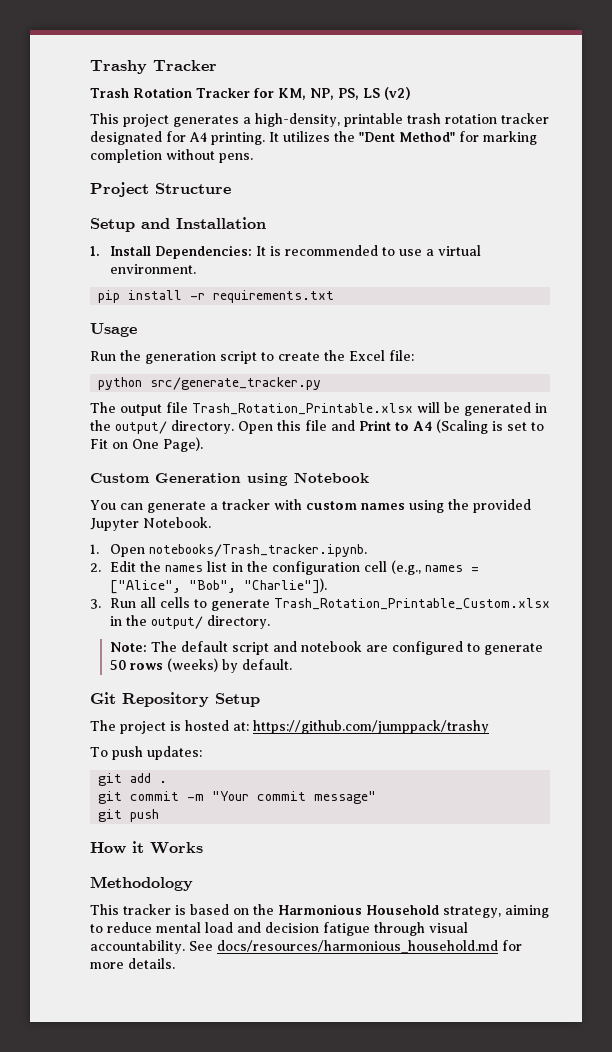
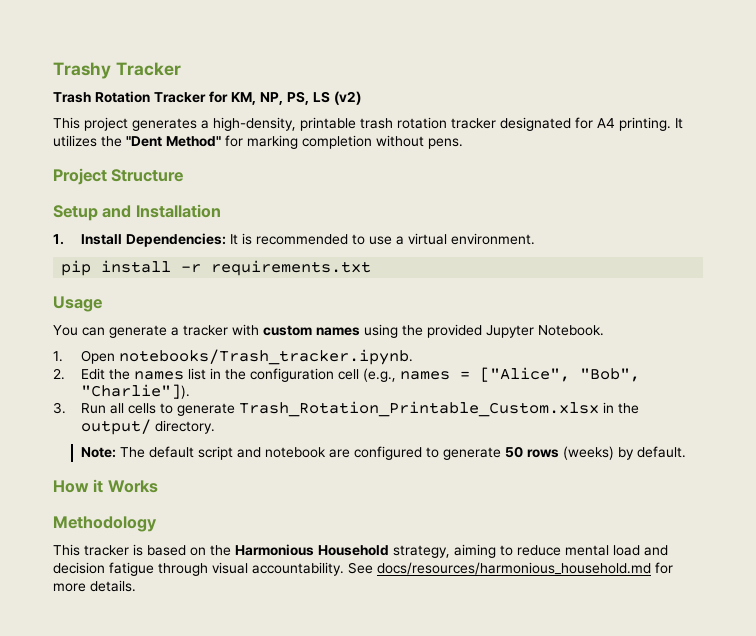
- Run the generation script to create the Excel file:
- python src/generate_tracker.py
- The output file Trash_Rotation_Printable.xlsx will be generated in the output/ directory. Open this file and Print to A4 (Scaling is set to Fit on One Page).
- Custom Generation using Notebook
- Git Repository Setup
- The project is hosted at: https://github.com/jumppack/trashy
- To push updates:
- git add .
- git commit -m "Your commit message"
- git push

